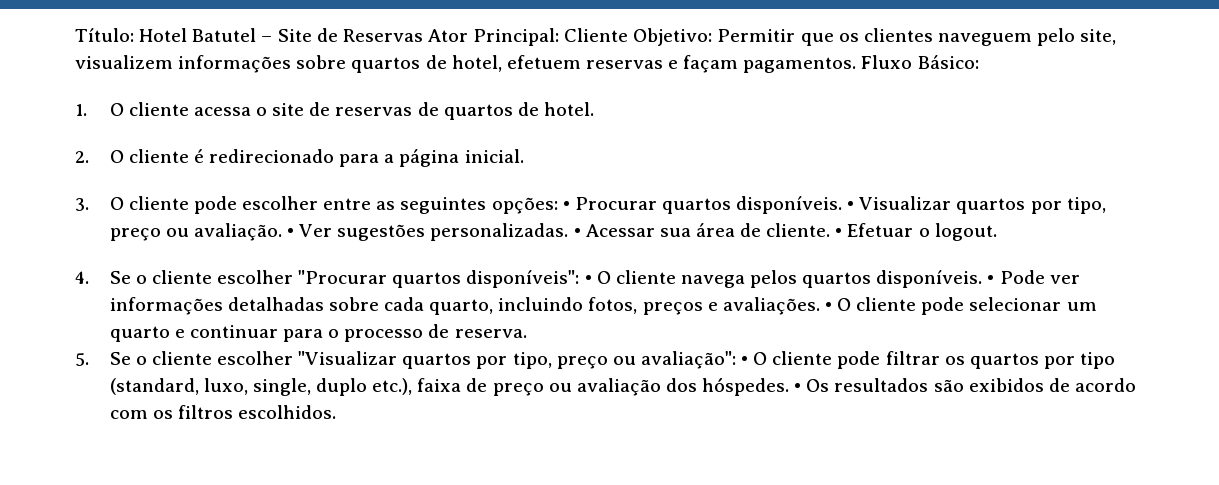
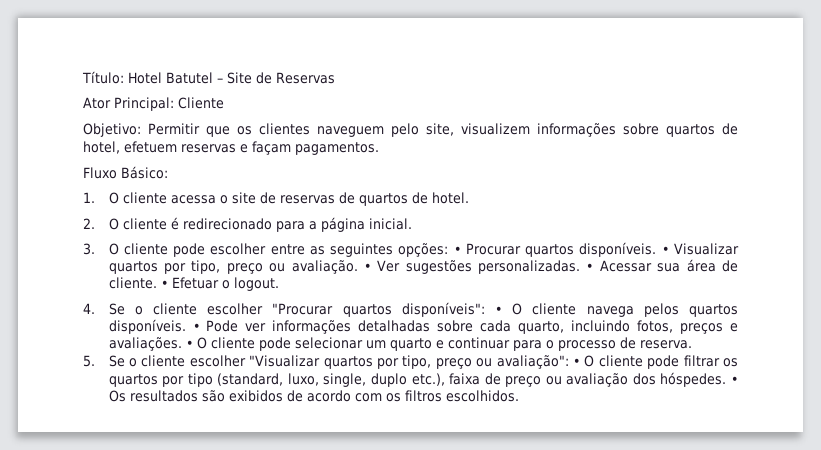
- Título: Hotel Batutel – Site de Reservas Ator Principal: Cliente Objetivo: Permitir que os clientes naveguem pelo site, visualizem informações sobre quartos de hotel, efetuem reservas e façam pagamentos. Fluxo Básico:
+ Título: Hotel Batutel – Site de Reservas
+ Ator Principal: Cliente
+ Objetivo: Permitir que os clientes naveguem pelo site, visualizem informações sobre quartos de hotel, efetuem reservas e façam pagamentos.
+ Fluxo Básico:

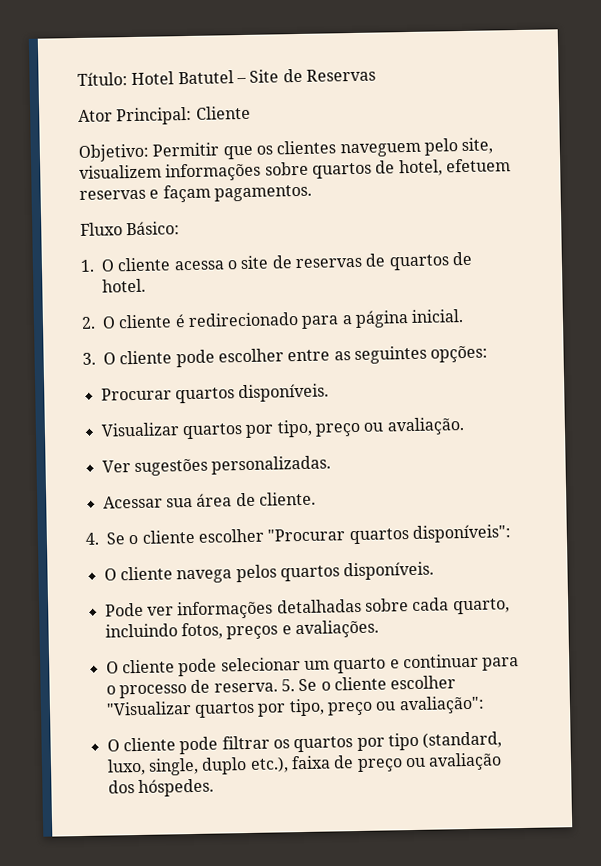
- 3. O cliente pode escolher entre as seguintes opções: • Procurar quartos disponíveis. • Visualizar quartos por tipo, preço ou avaliação. • Ver sugestões personalizadas. • Acessar sua área de cliente. • Efetuar o logout.
+ 3. O cliente pode escolher entre as seguintes opções:
+ Procurar quartos disponíveis.
+ Visualizar quartos por tipo, preço ou avaliação.
+ Ver sugestões personalizadas.
+ Acessar sua área de cliente.
- 4. Se o cliente escolher "Procurar quartos disponíveis": • O cliente navega pelos quartos disponíveis. • Pode ver informações detalhadas sobre cada quarto, incluindo fotos, preços e avaliações. • O cliente pode selecionar um quarto e continuar para o processo de reserva.
- 5. Se o cliente escolher "Visualizar quartos por tipo, preço ou avaliação": • O cliente pode filtrar os quartos por tipo (standard, luxo, single, duplo etc.), faixa de preço ou avaliação dos hóspedes. • Os resultados são exibidos de acordo com os filtros escolhidos.
+ 4. Se o cliente escolher "Procurar quartos disponíveis":
+ O cliente navega pelos quartos disponíveis.
+ Pode ver informações detalhadas sobre cada quarto, incluindo fotos, preços e avaliações.
+ O cliente pode selecionar um quarto e continuar para o processo de reserva. 5. Se o cliente escolher "Visualizar quartos por tipo, preço ou avaliação":
+ O cliente pode filtrar os quartos por tipo (standard, luxo, single, duplo etc.), faixa de preço ou avaliação dos hóspedes.

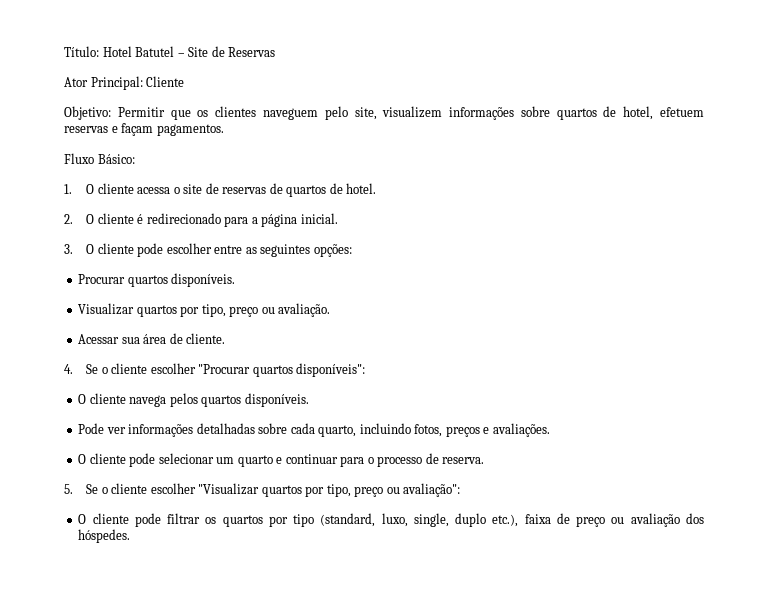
- Ver sugestões personalizadas.
- O cliente pode selecionar um quarto e continuar para o processo de reserva. 5. Se o cliente escolher "Visualizar quartos por tipo, preço ou avaliação":
+ O cliente pode selecionar um quarto e continuar para o processo de reserva.
+ 5. Se o cliente escolher "Visualizar quartos por tipo, preço ou avaliação":

